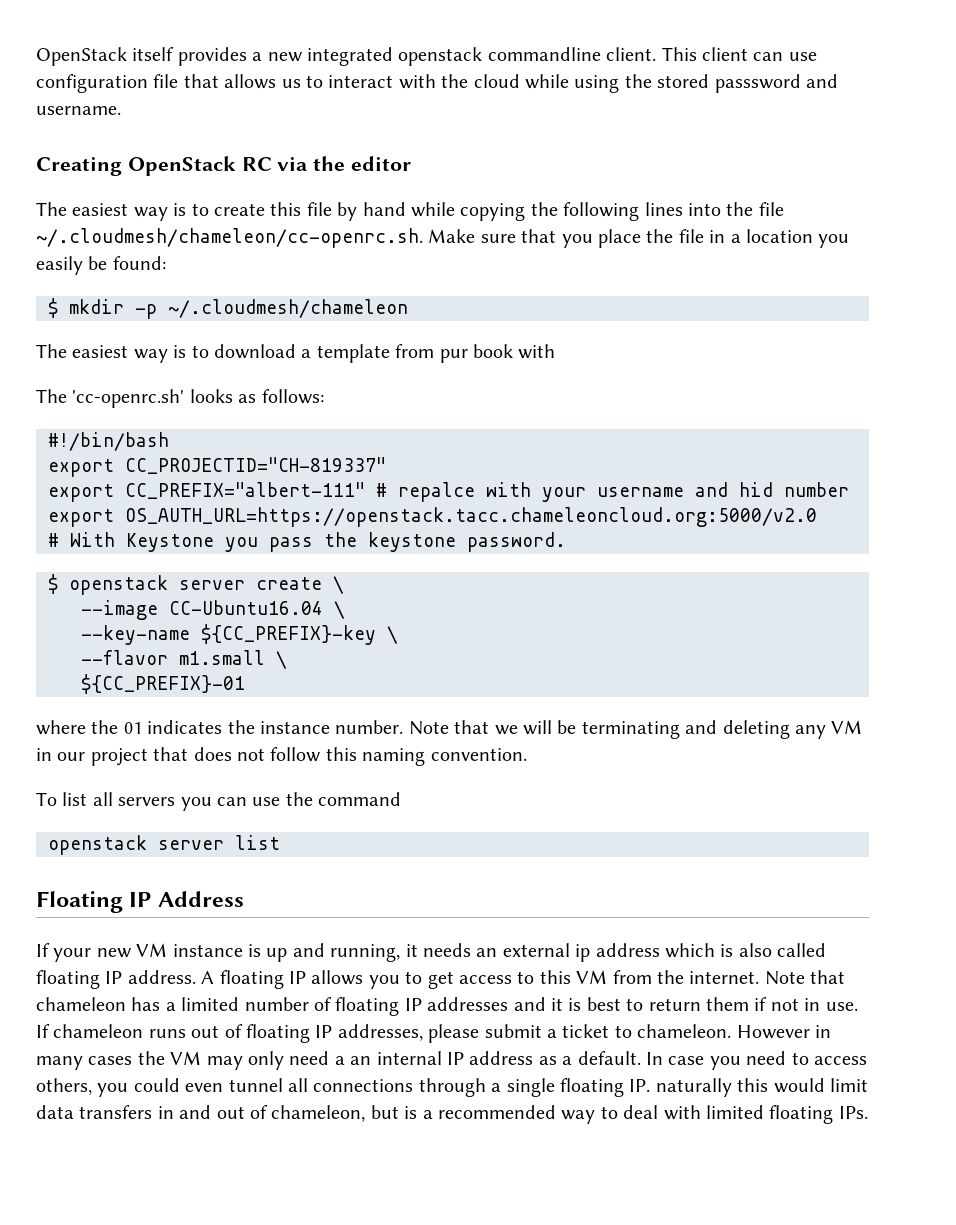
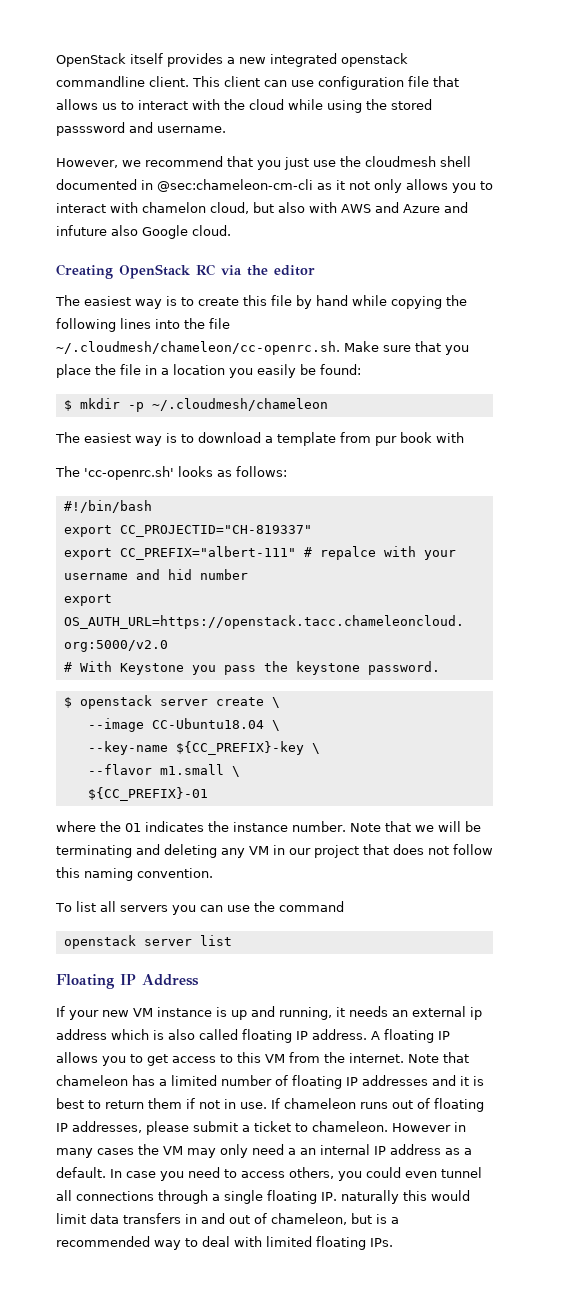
+ However, we recommend that you just use the cloudmesh shell documented in @sec:chameleon-cm-cli as it not only allows you to interact with chamelon cloud, but also with AWS and Azure and infuture also Google cloud.
- --image CC-Ubuntu16.04 \
+ --image CC-Ubuntu18.04 \

